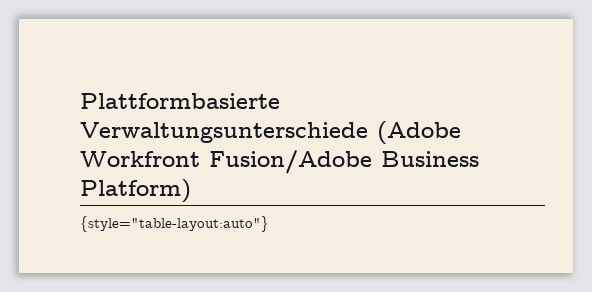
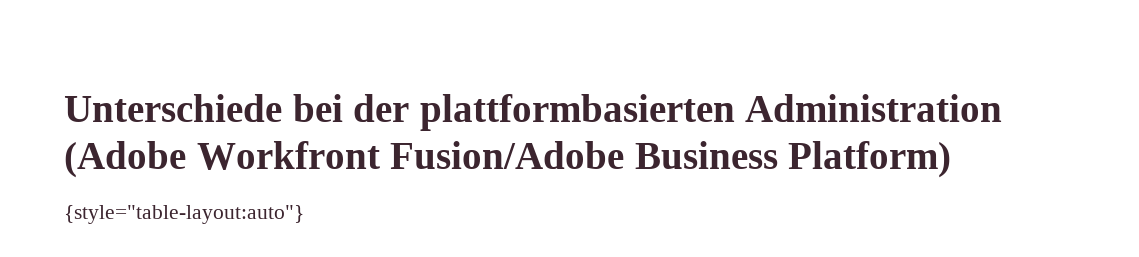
- Plattformbasierte Verwaltungsunterschiede (Adobe Workfront Fusion/Adobe Business Platform)
+ Unterschiede bei der plattformbasierten Administration (Adobe Workfront Fusion/Adobe Business Platform)

